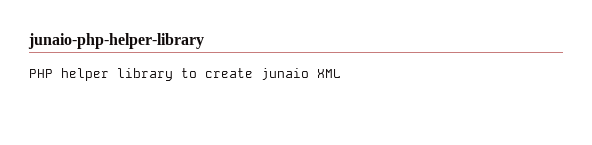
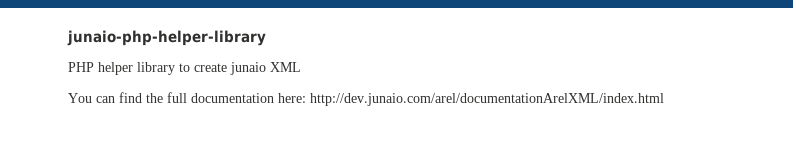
+ You can find the full documentation here: http://dev.junaio.com/arel/documentationArelXML/index.html

